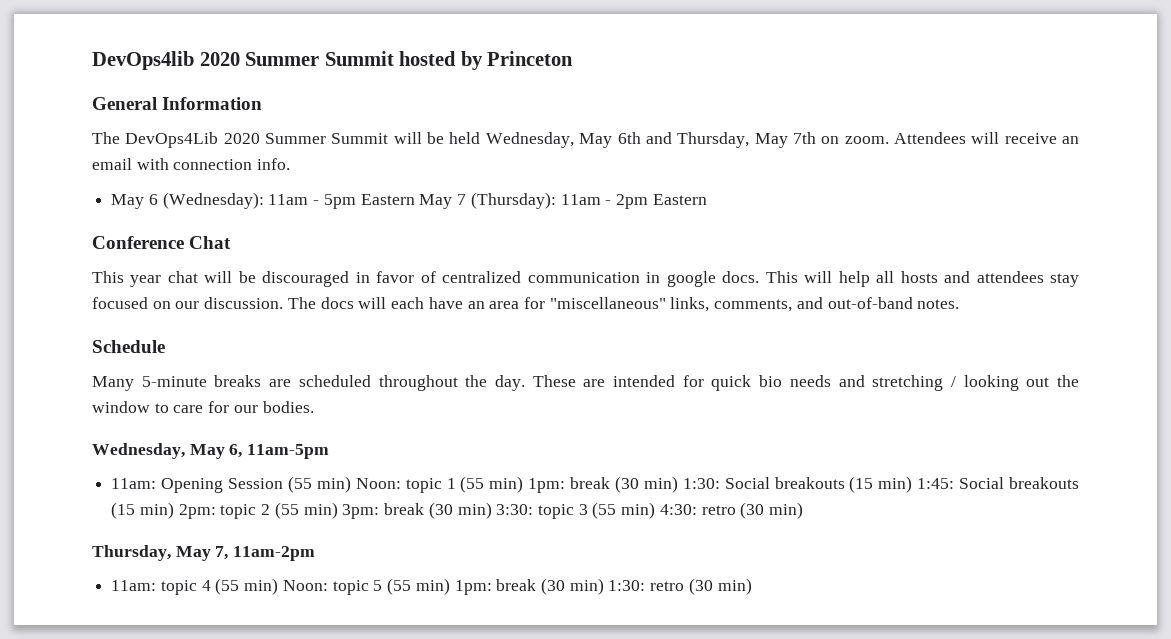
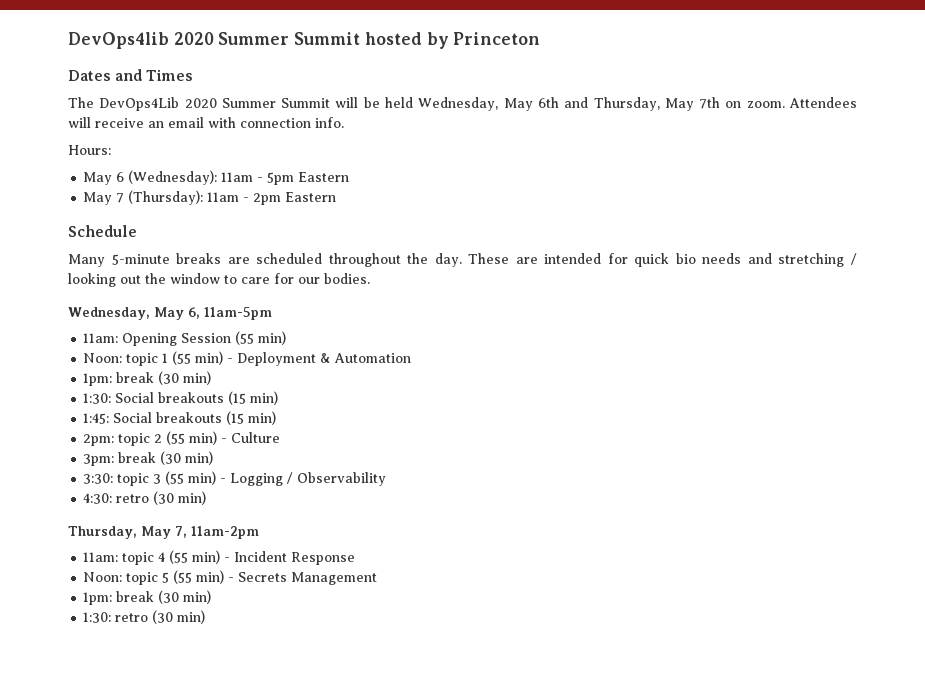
- General Information
+ Dates and Times
+ Hours:
- May 6 (Wednesday): 11am - 5pm Eastern May 7 (Thursday): 11am - 2pm Eastern
+ May 6 (Wednesday): 11am - 5pm Eastern
+ May 7 (Thursday): 11am - 2pm Eastern
- Conference Chat
- This year chat will be discouraged in favor of centralized communication in google docs. This will help all hosts and attendees stay focused on our discussion. The docs will each have an area for "miscellaneous" links, comments, and out-of-band notes.
- 11am: Opening Session (55 min) Noon: topic 1 (55 min) 1pm: break (30 min) 1:30: Social breakouts (15 min) 1:45: Social breakouts (15 min) 2pm: topic 2 (55 min) 3pm: break (30 min) 3:30: topic 3 (55 min) 4:30: retro (30 min)
+ 11am: Opening Session (55 min)
+ Noon: topic 1 (55 min) - Deployment & Automation
+ 1pm: break (30 min)
+ 1:30: Social breakouts (15 min)
+ 1:45: Social breakouts (15 min)
+ 2pm: topic 2 (55 min) - Culture
+ 3pm: break (30 min)
+ 3:30: topic 3 (55 min) - Logging / Observability
+ 4:30: retro (30 min)
- 11am: topic 4 (55 min) Noon: topic 5 (55 min) 1pm: break (30 min) 1:30: retro (30 min)
+ 11am: topic 4 (55 min) - Incident Response
+ Noon: topic 5 (55 min) - Secrets Management
+ 1pm: break (30 min)
+ 1:30: retro (30 min)

